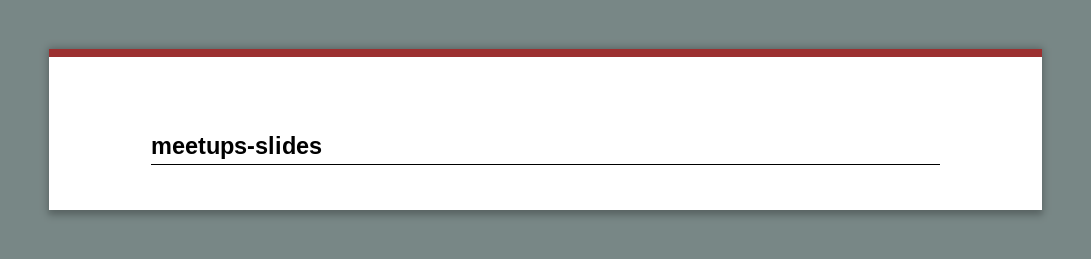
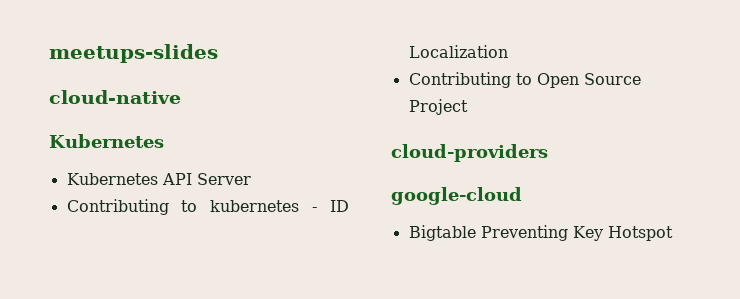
+ cloud-native
+ Kubernetes
+ Kubernetes API Server
+ Contributing to kubernetes - ID Localization
+ Contributing to Open Source Project
+ cloud-providers
+ google-cloud
+ Bigtable Preventing Key Hotspot

